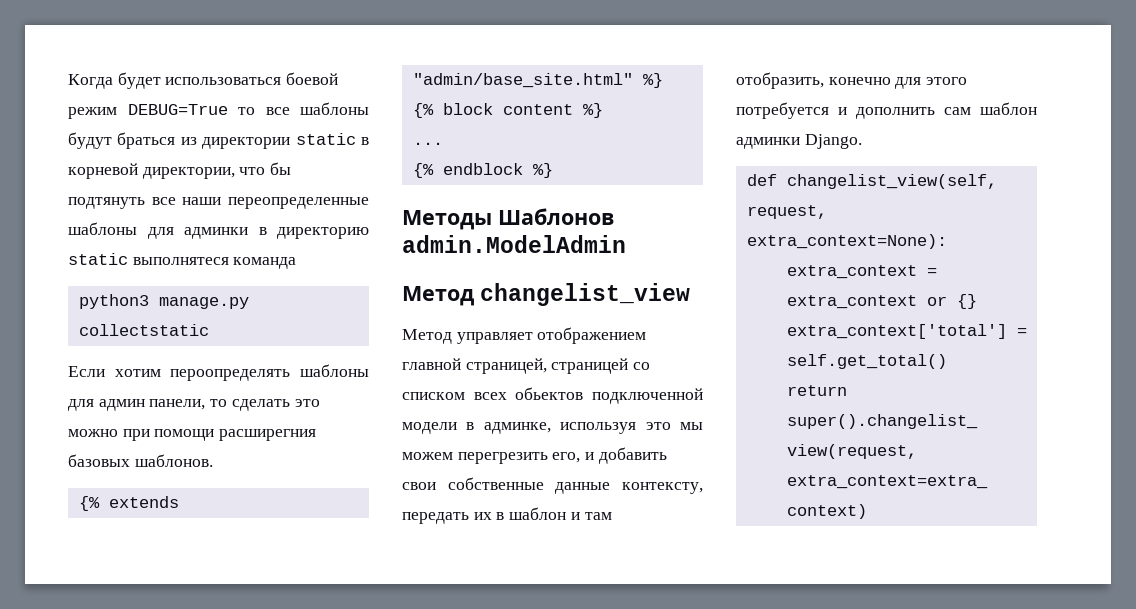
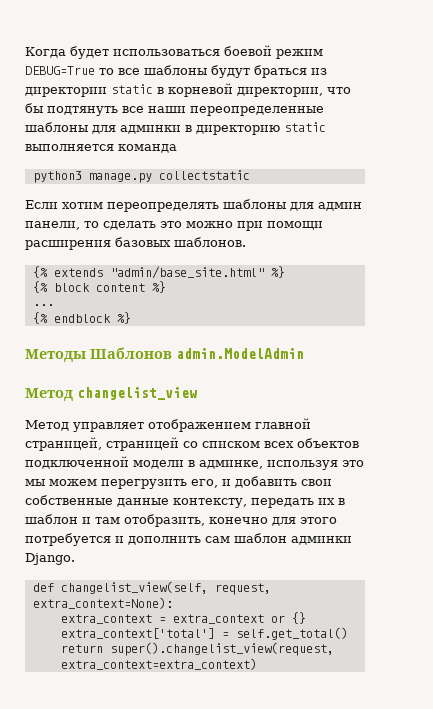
- Когда будет использоваться боевой режим DEBUG=True то все шаблоны будут браться из директории static в корневой директории, что бы подтянуть все наши переопределенные шаблоны для админки в директорию static выполнятеся команда
+ Когда будет использоваться боевой режим DEBUG=True то все шаблоны будут браться из директории static в корневой директории, что бы подтянуть все наши переопределенные шаблоны для админки в директорию static выполняется команда
- Если хотим пероопределять шаблоны для админ панели, то сделать это можно при помощи расширегния базовых шаблонов.
+ Если хотим переопределять шаблоны для админ панели, то сделать это можно при помощи расширения базовых шаблонов.
- Метод управляет отображением главной страницей, страницей со списком всех обьектов подключенной модели в админке, используя это мы можем перегрезить его, и добавить свои собственные данные контексту, передать их в шаблон и там отобразить, конечно для этого потребуется и дополнить сам шаблон админки Django.
+ Метод управляет отображением главной страницей, страницей со списком всех объектов подключенной модели в админке, используя это мы можем перегрузить его, и добавить свои собственные данные контексту, передать их в шаблон и там отобразить, конечно для этого потребуется и дополнить сам шаблон админки Django.

